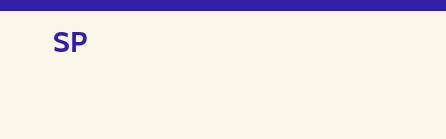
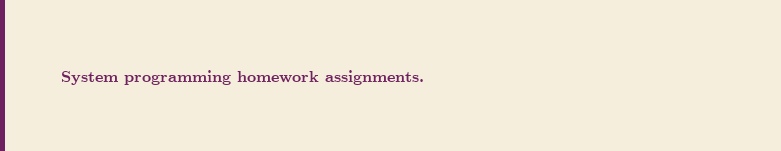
- SP
+ System programming homework assignments.

